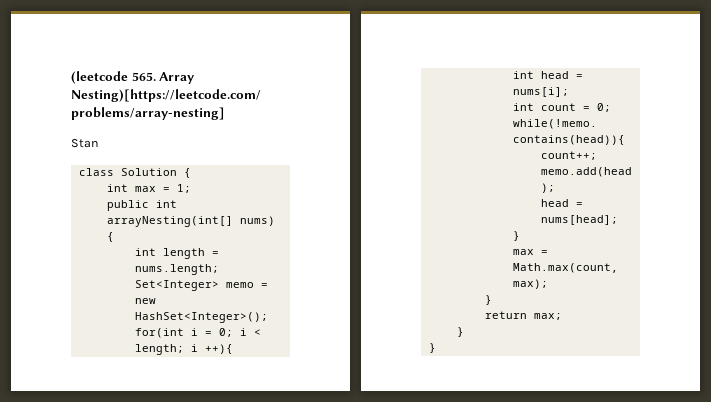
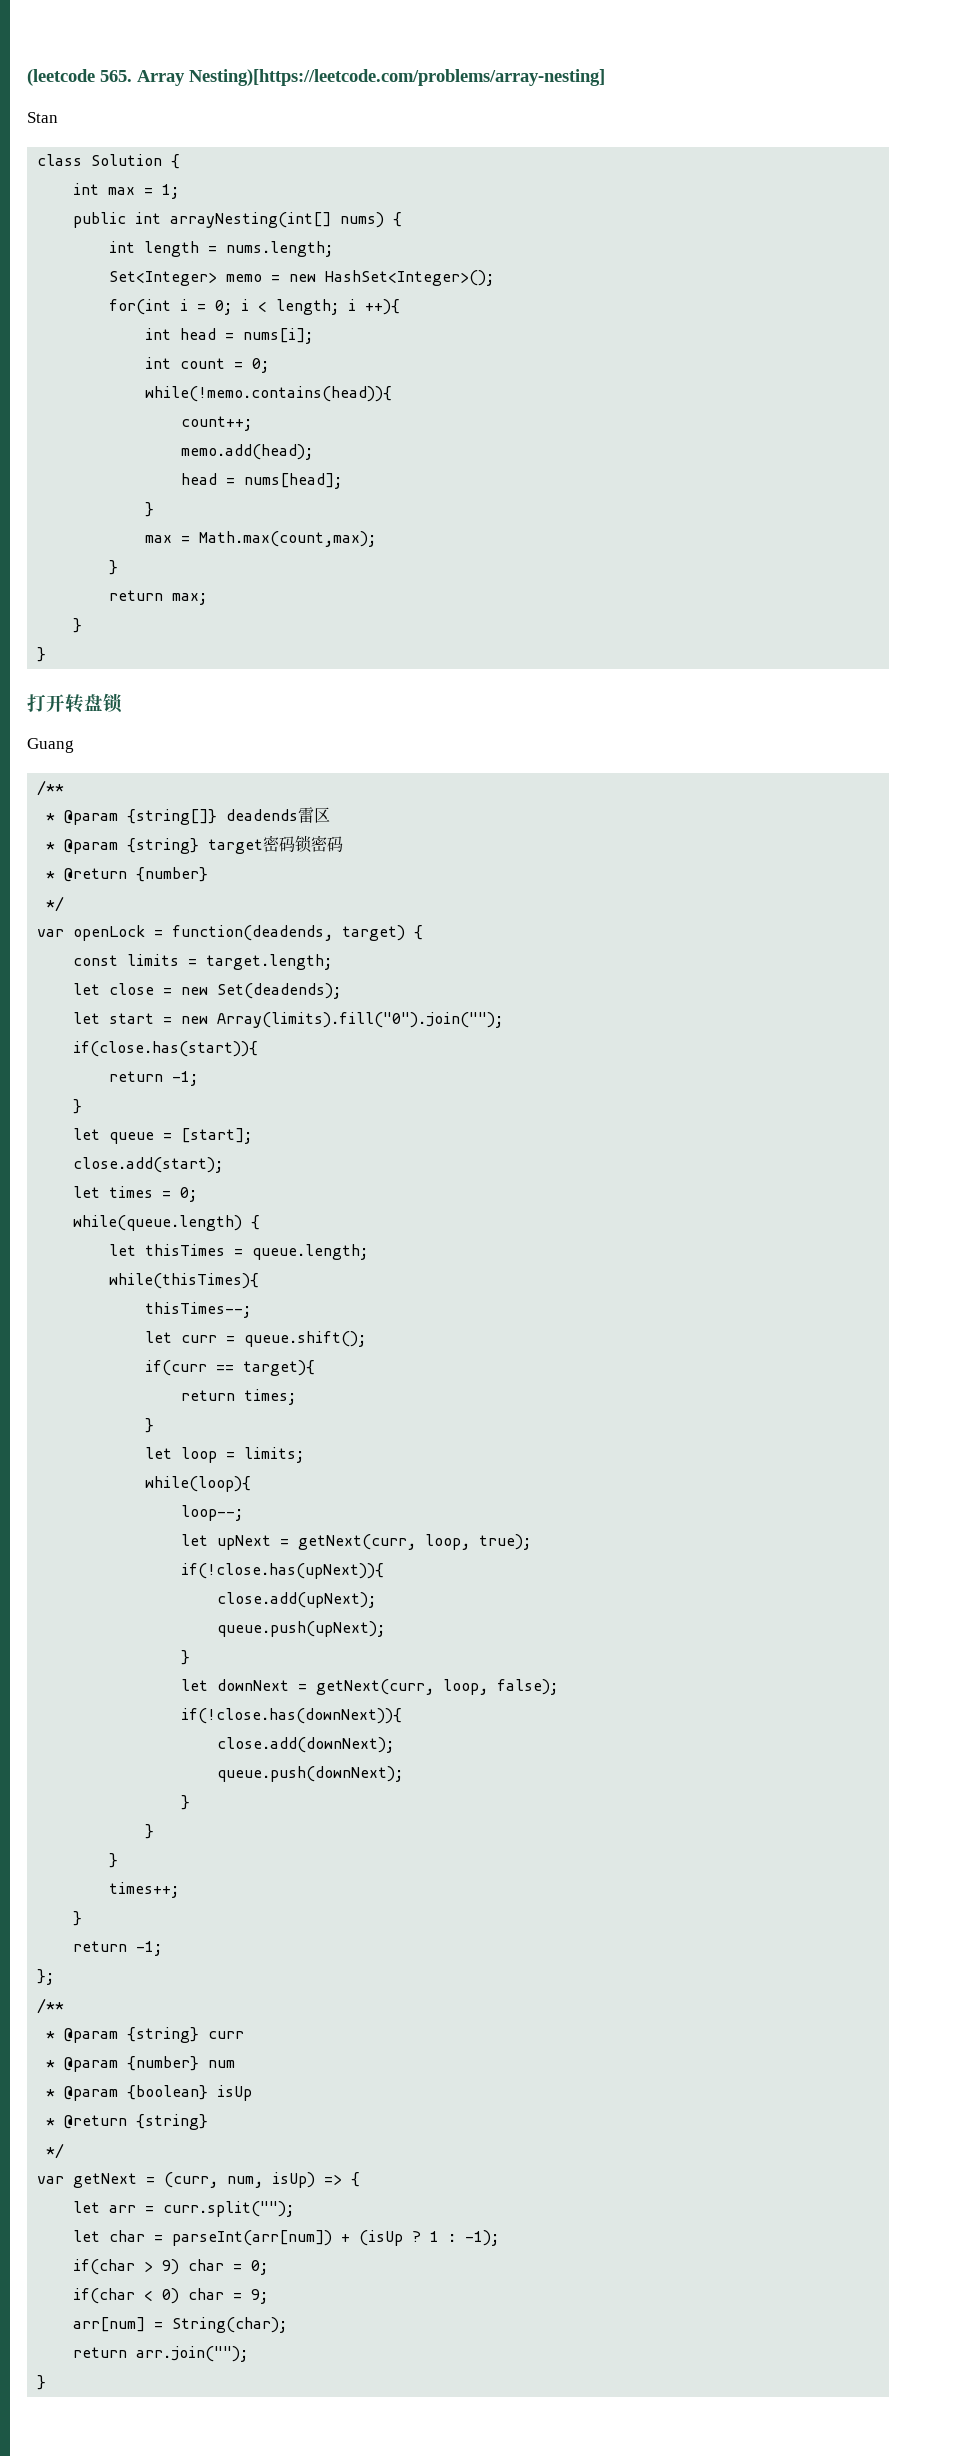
+ 打开转盘锁
+ Guang
+ /**
+ * @param {string[]} deadends雷区
+ * @param {string} target密码锁密码
+ * @return {number}
+ */
+ var openLock = function(deadends, target) {
+ const limits = target.length;
+ let close = new Set(deadends);
+ let start = new Array(limits).fill("0").join("");
+ if(close.has(start)){
+ return -1;
+ }
+ let queue = [start];
+ close.add(start);
+ let times = 0;
+ while(queue.length) {
+ let thisTimes = queue.length;
+ while(thisTimes){
+ thisTimes--;
+ let curr = queue.shift();
+ if(curr == target){
+ return times;
+ }
+ let loop = limits;
+ while(loop){
+ loop--;
+ let upNext = getNext(curr, loop, true);
+ if(!close.has(upNext)){
+ close.add(upNext);
+ queue.push(upNext);
+ }
+ let downNext = getNext(curr, loop, false);
+ if(!close.has(downNext)){
+ close.add(downNext);
+ queue.push(downNext);
+ }
+ }
+ }
+ times++;
+ }
+ return -1;
+ };
+ /**
+ * @param {string} curr
+ * @param {number} num
+ * @param {boolean} isUp
+ * @return {string}
+ */
+ var getNext = (curr, num, isUp) => {
+ let arr = curr.split("");
+ let char = parseInt(arr[num]) + (isUp ? 1 : -1);
+ if(char > 9) char = 0;
+ if(char < 0) char = 9;
+ arr[num] = String(char);
+ return arr.join("");
+ }

